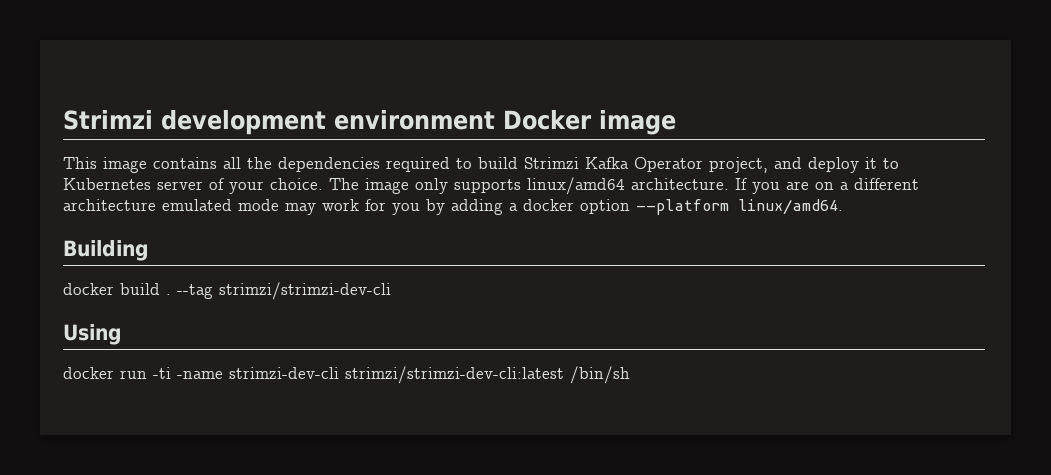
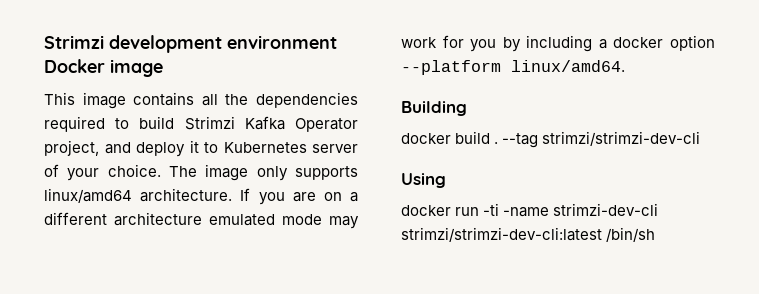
- If you are on a different architecture emulated mode may work for you by adding a docker option --platform linux/amd64.
+ If you are on a different architecture emulated mode may work for you by including a docker option --platform linux/amd64.

